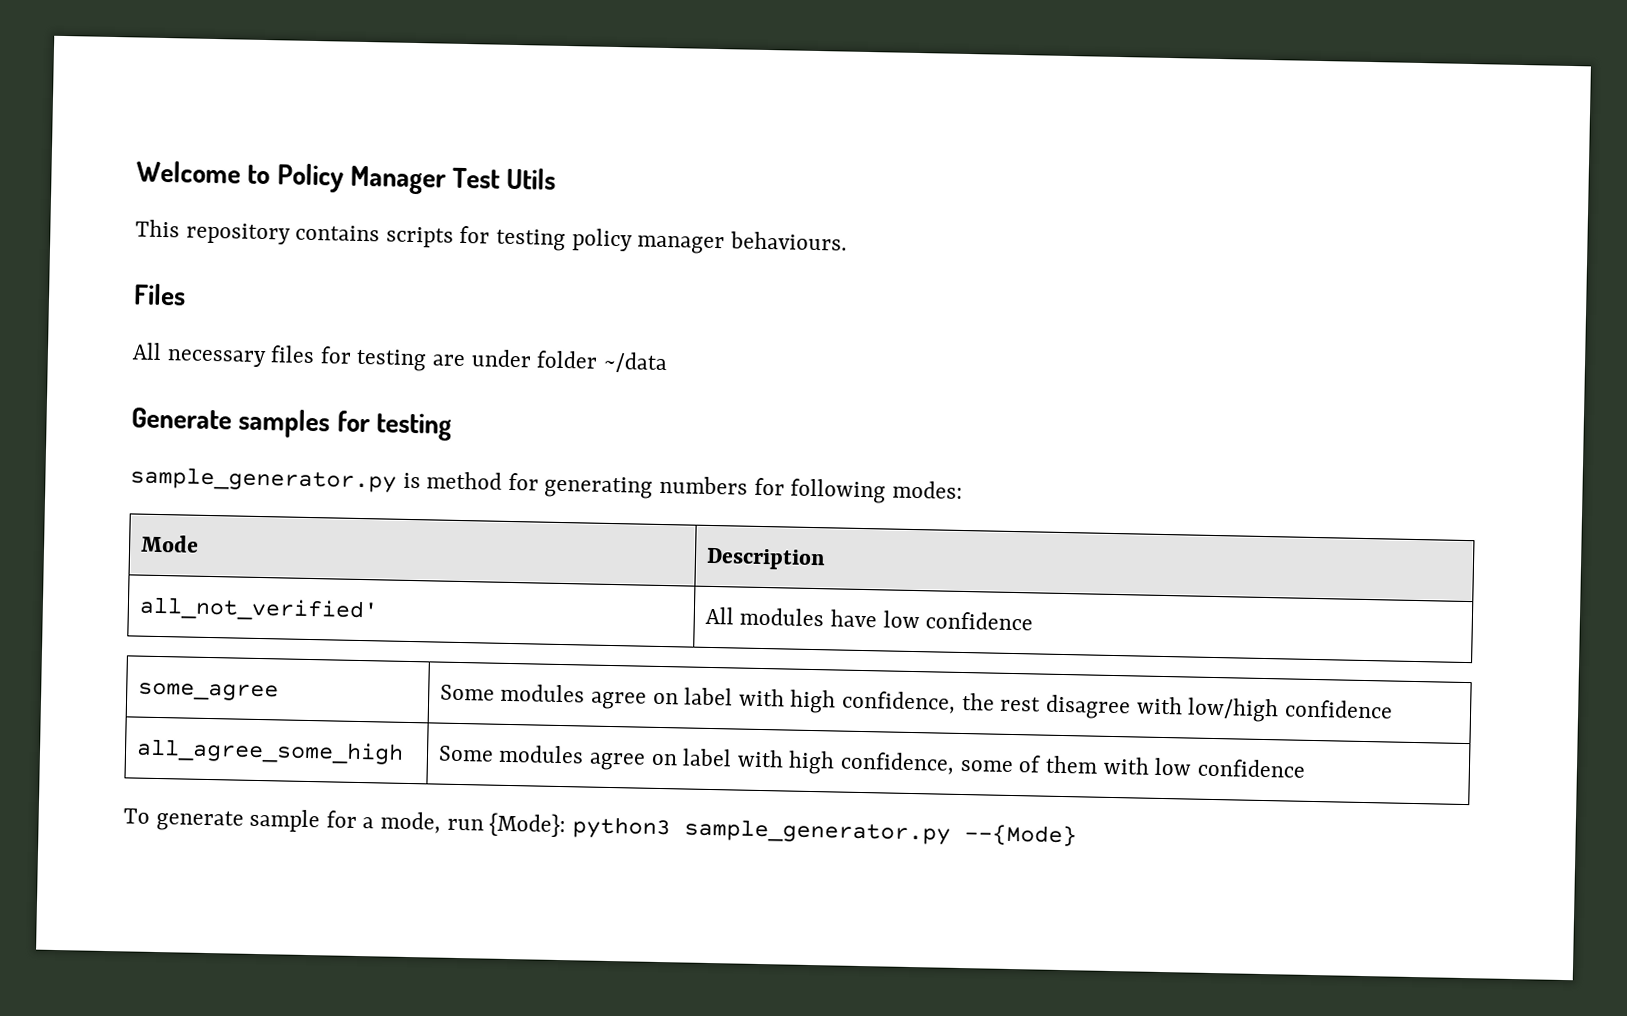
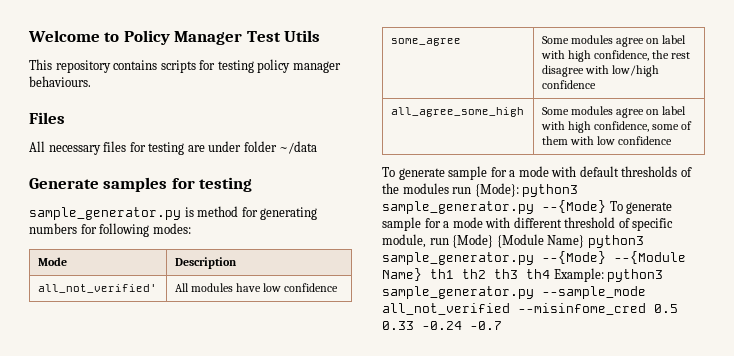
- To generate sample for a mode, run {Mode}: python3 sample_generator.py --{Mode}
+ To generate sample for a mode with default thresholds of the modules run {Mode}: python3 sample_generator.py --{Mode} To generate sample for a mode with different threshold of specific module, run {Mode} {Module Name} python3 sample_generator.py --{Mode} --{Module Name} th1 th2 th3 th4 Example: python3 sample_generator.py --sample_mode all_not_verified --misinfome_cred 0.5 0.33 -0.24 -0.7

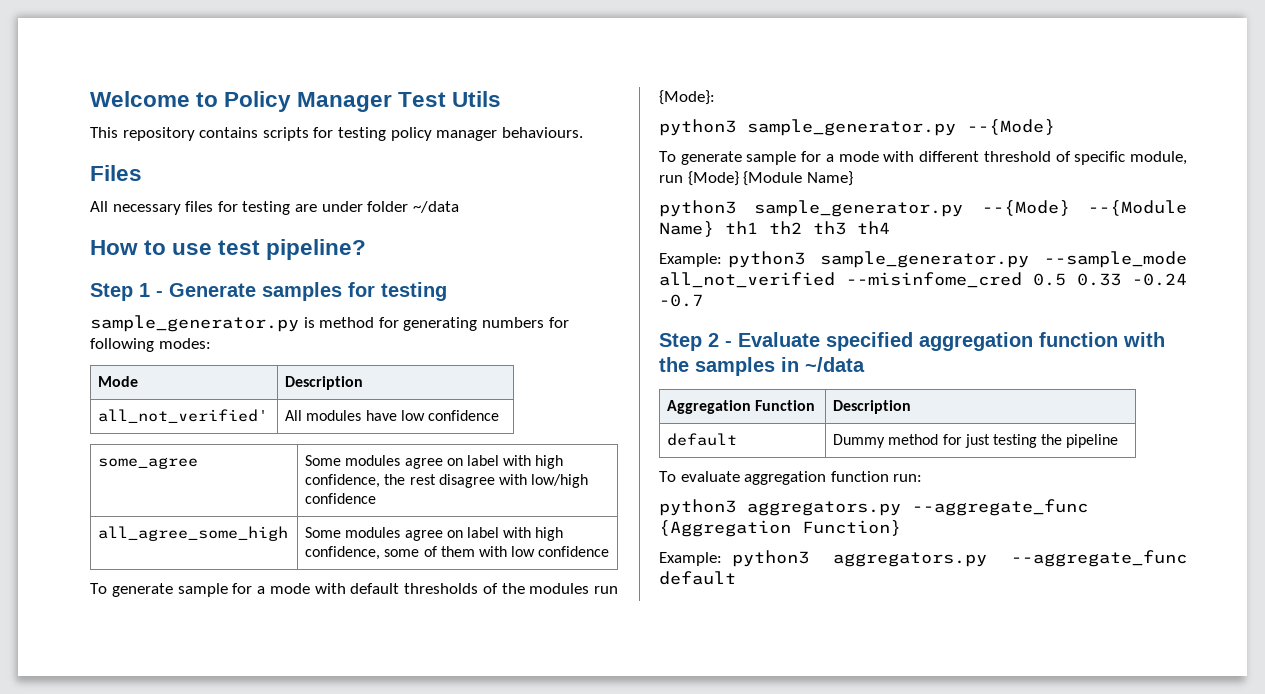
- Generate samples for testing
+ How to use test pipeline?
+ Step 1 - Generate samples for testing
- To generate sample for a mode with default thresholds of the modules run {Mode}: python3 sample_generator.py --{Mode} To generate sample for a mode with different threshold of specific module, run {Mode} {Module Name} python3 sample_generator.py --{Mode} --{Module Name} th1 th2 th3 th4 Example: python3 sample_generator.py --sample_mode all_not_verified --misinfome_cred 0.5 0.33 -0.24 -0.7
+ To generate sample for a mode with default thresholds of the modules run {Mode}:
+ python3 sample_generator.py --{Mode}
+ To generate sample for a mode with different threshold of specific module, run {Mode} {Module Name}
+ python3 sample_generator.py --{Mode} --{Module Name} th1 th2 th3 th4
+ Example: python3 sample_generator.py --sample_mode all_not_verified --misinfome_cred 0.5 0.33 -0.24 -0.7
+ Step 2 - Evaluate specified aggregation function with the samples in ~/data
+ Aggregation Function | Description
+ default | Dummy method for just testing the pipeline
+ To evaluate aggregation function run:
+ python3 aggregators.py --aggregate_func {Aggregation Function}
+ Example: python3 aggregators.py --aggregate_func default

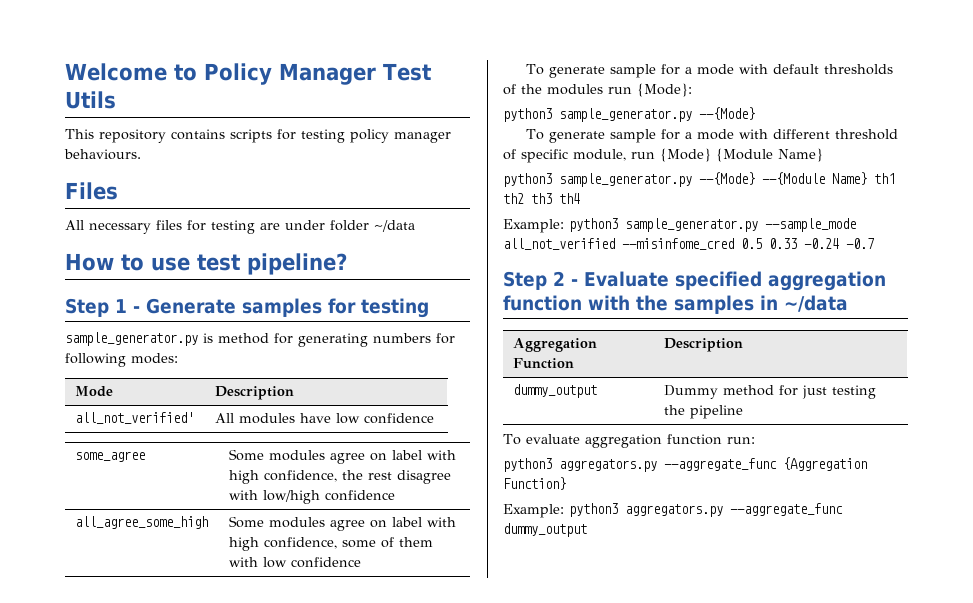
- default | Dummy method for just testing the pipeline
+ dummy_output | Dummy method for just testing the pipeline
- Example: python3 aggregators.py --aggregate_func default
+ Example: python3 aggregators.py --aggregate_func dummy_output

